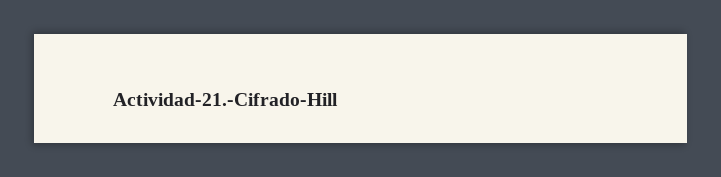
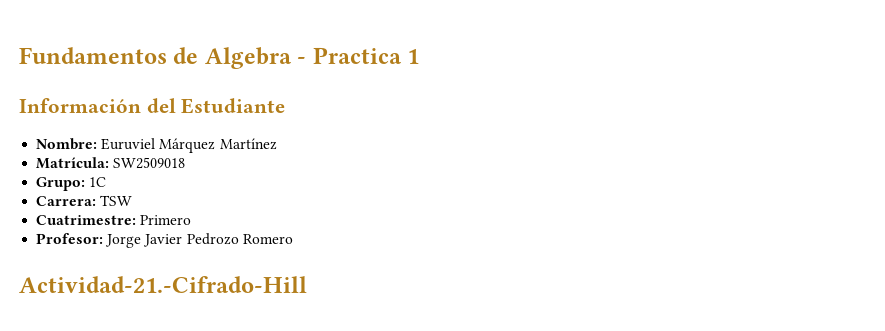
+ Fundamentos de Algebra - Practica 1
+ Información del Estudiante
+ Nombre: Euruviel Márquez Martínez
+ Matrícula: SW2509018
+ Grupo: 1C
+ Carrera: TSW
+ Cuatrimestre: Primero
+ Profesor: Jorge Javier Pedrozo Romero

